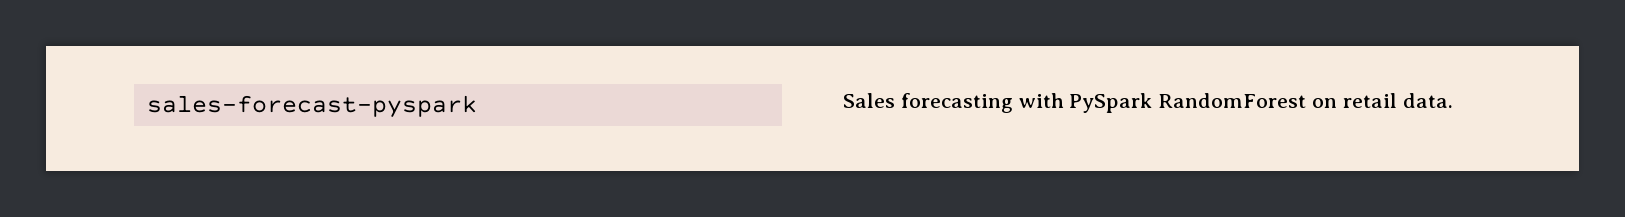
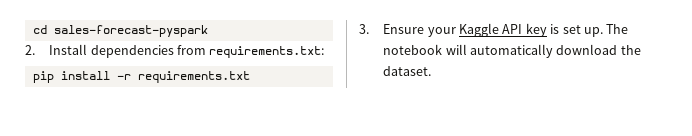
- sales-forecast-pyspark
+ cd sales-forecast-pyspark
- Sales forecasting with PySpark RandomForest on retail data.
+ 2. Install dependencies from requirements.txt:
+ pip install -r requirements.txt
+ 3. Ensure your Kaggle API key is set up. The notebook will automatically download the dataset.

